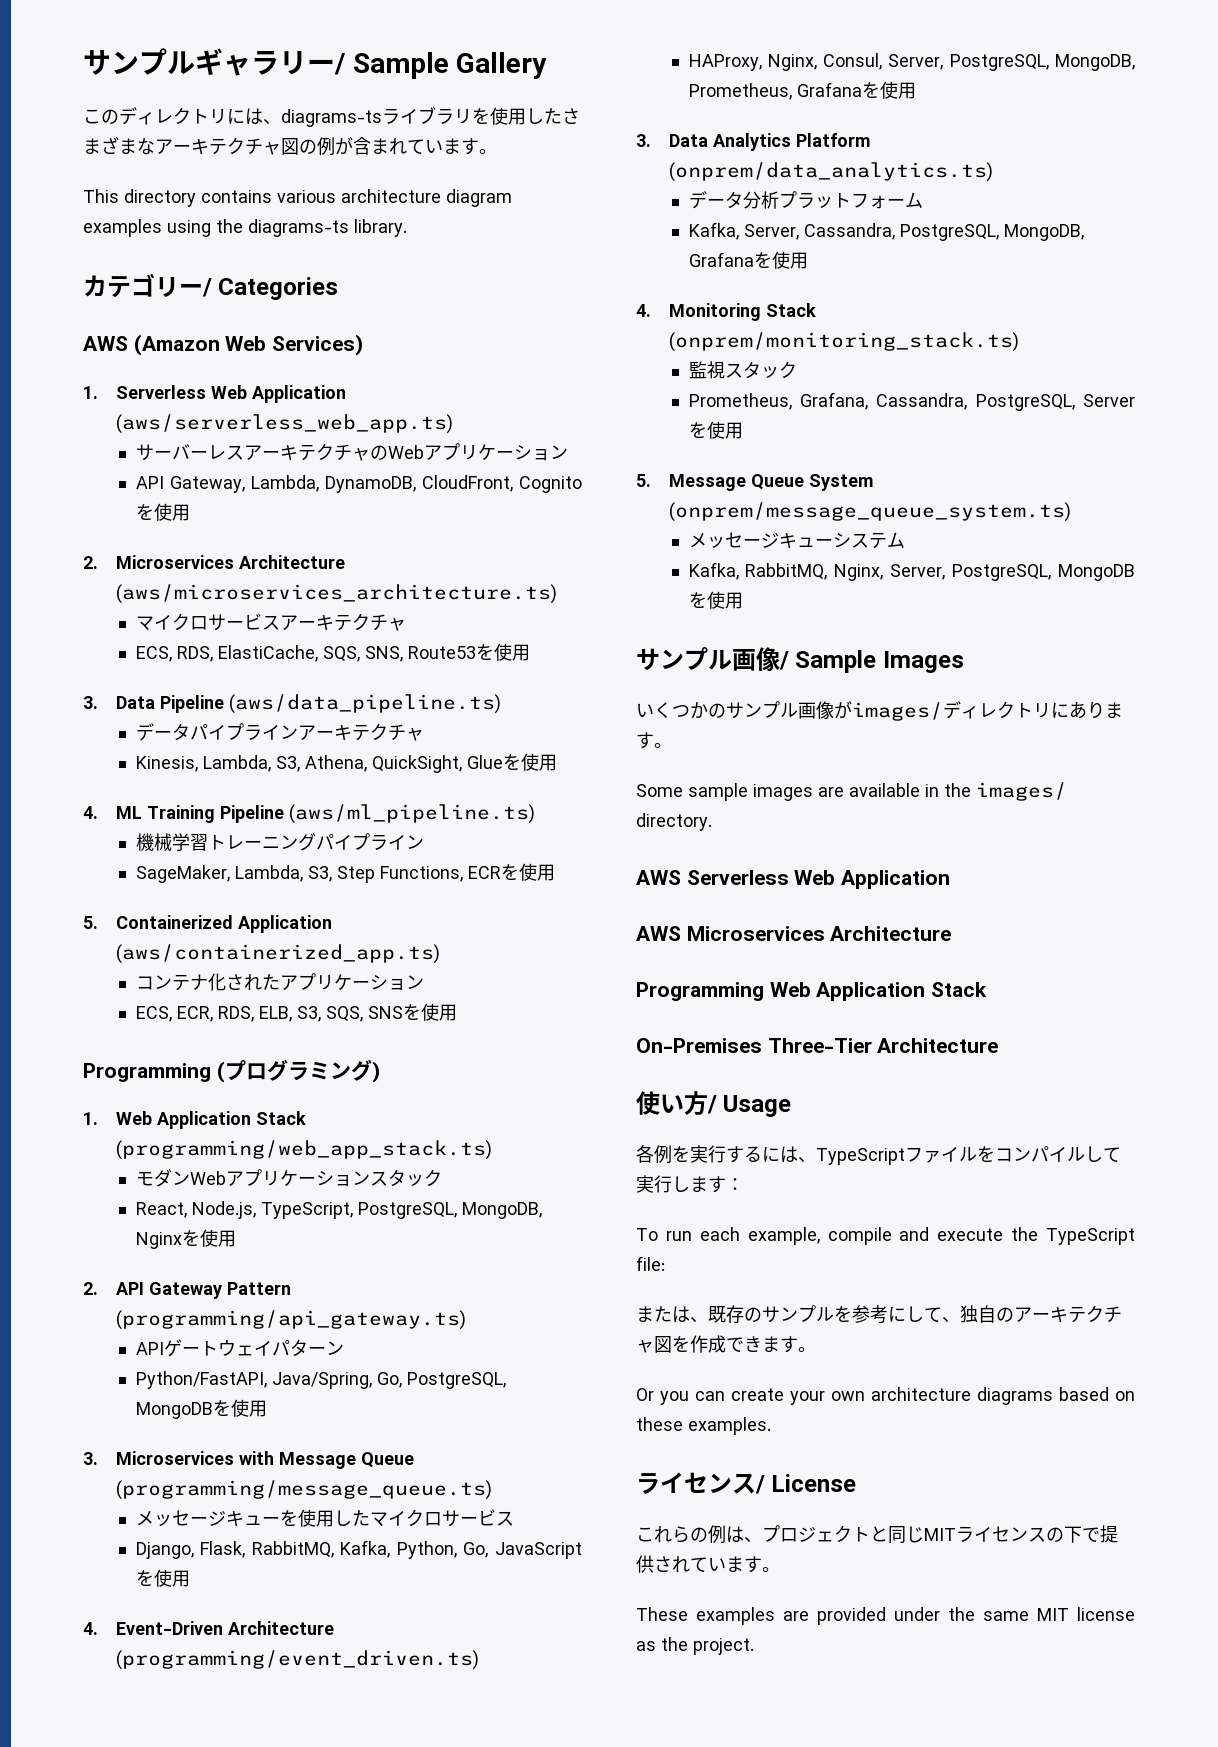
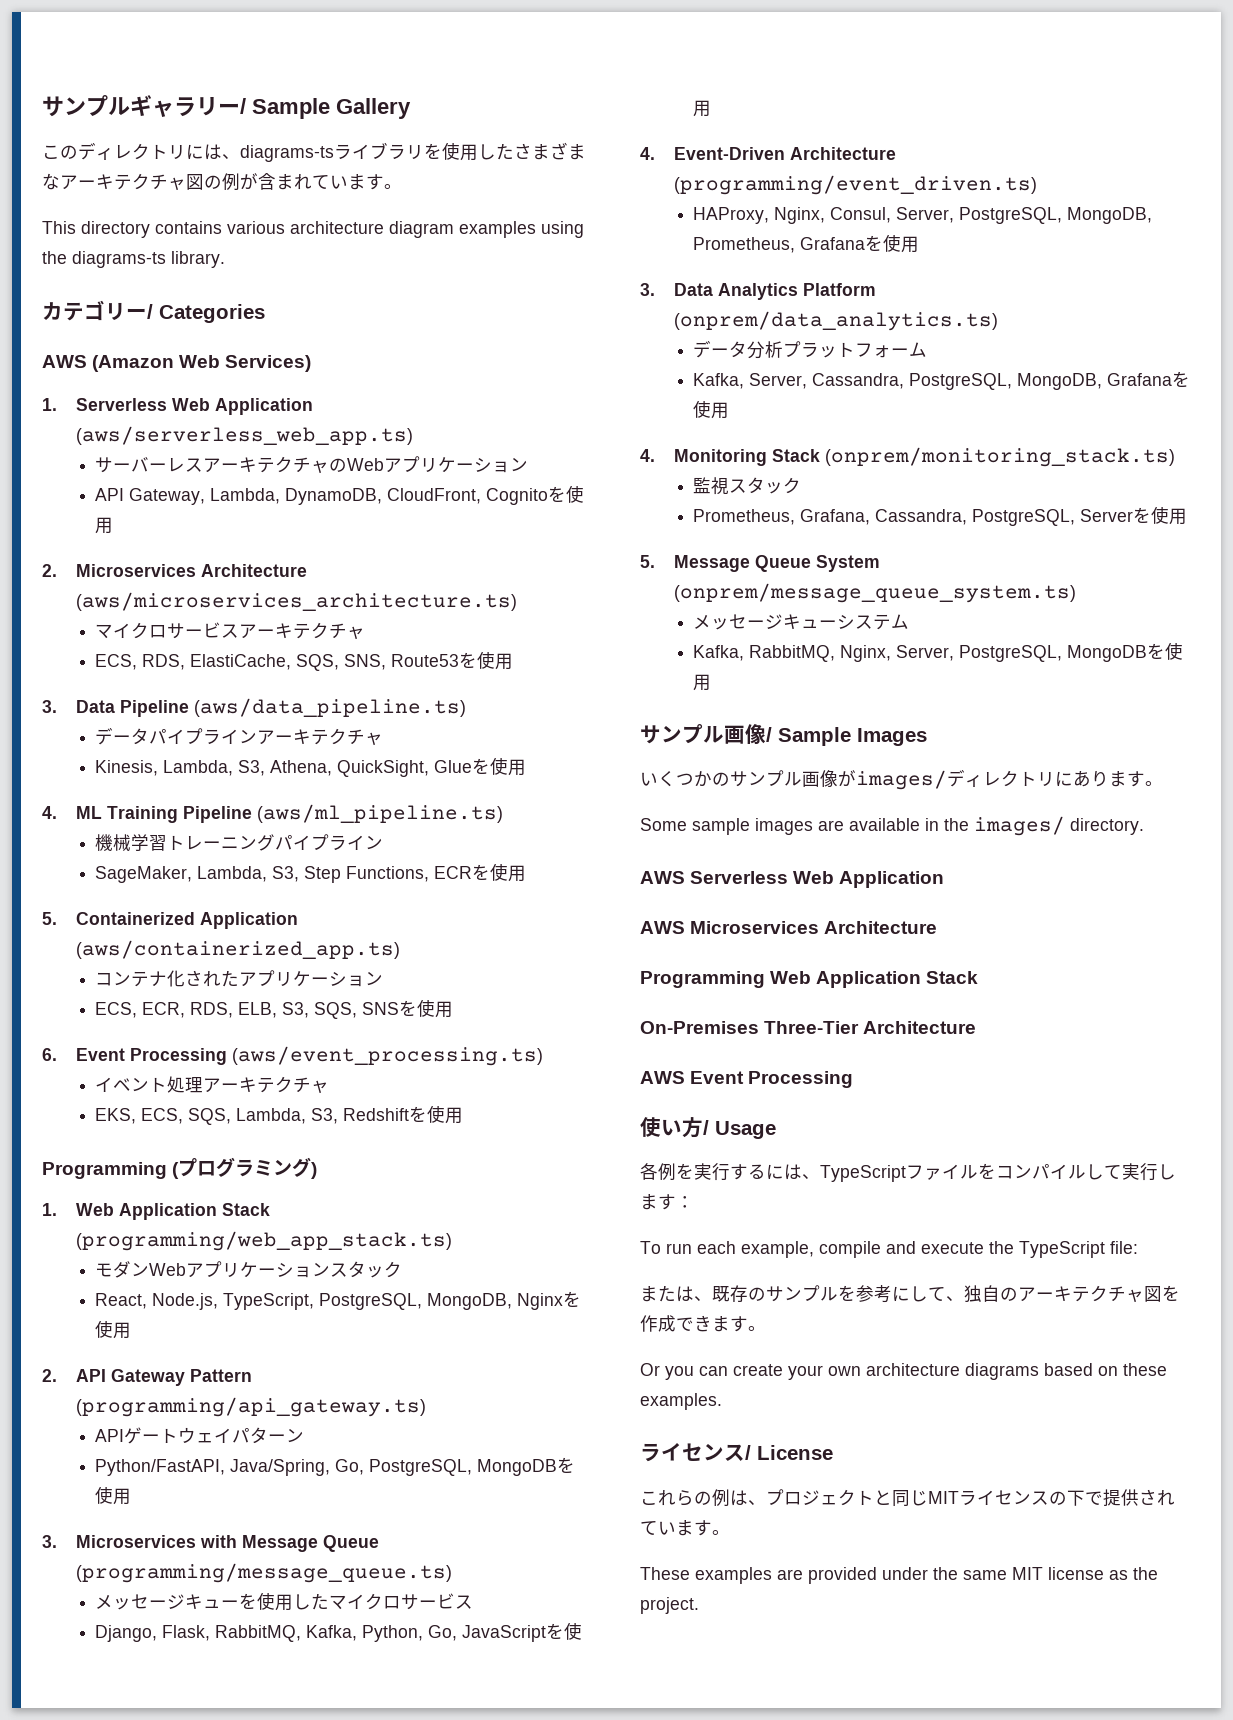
+ 6. Event Processing (aws/event_processing.ts)
+ イベント処理アーキテクチャ
+ EKS, ECS, SQS, Lambda, S3, Redshiftを使用
+ AWS Event Processing

